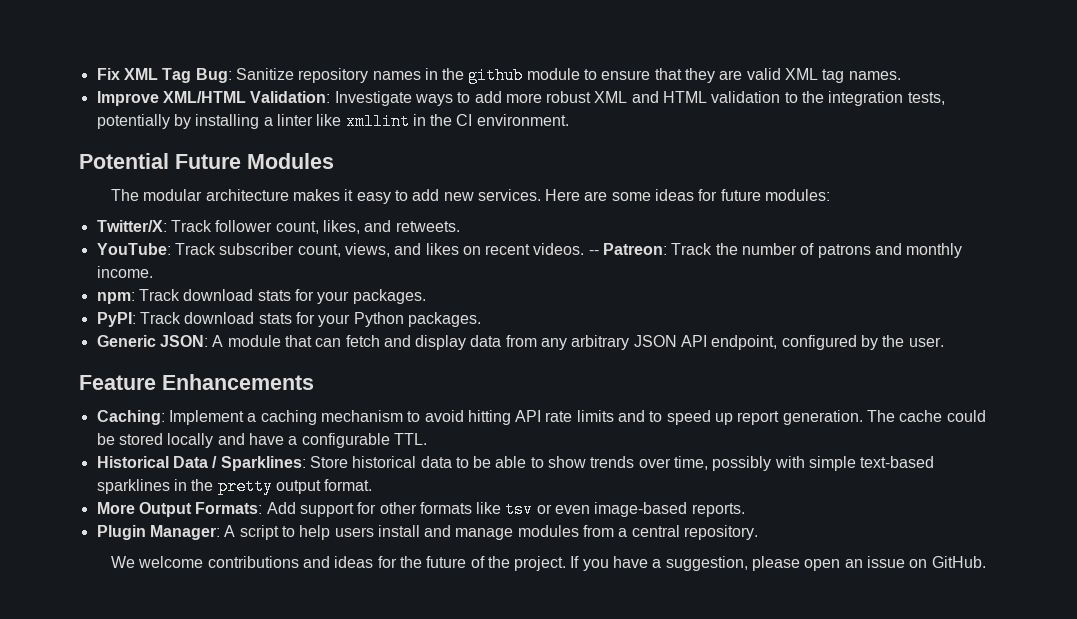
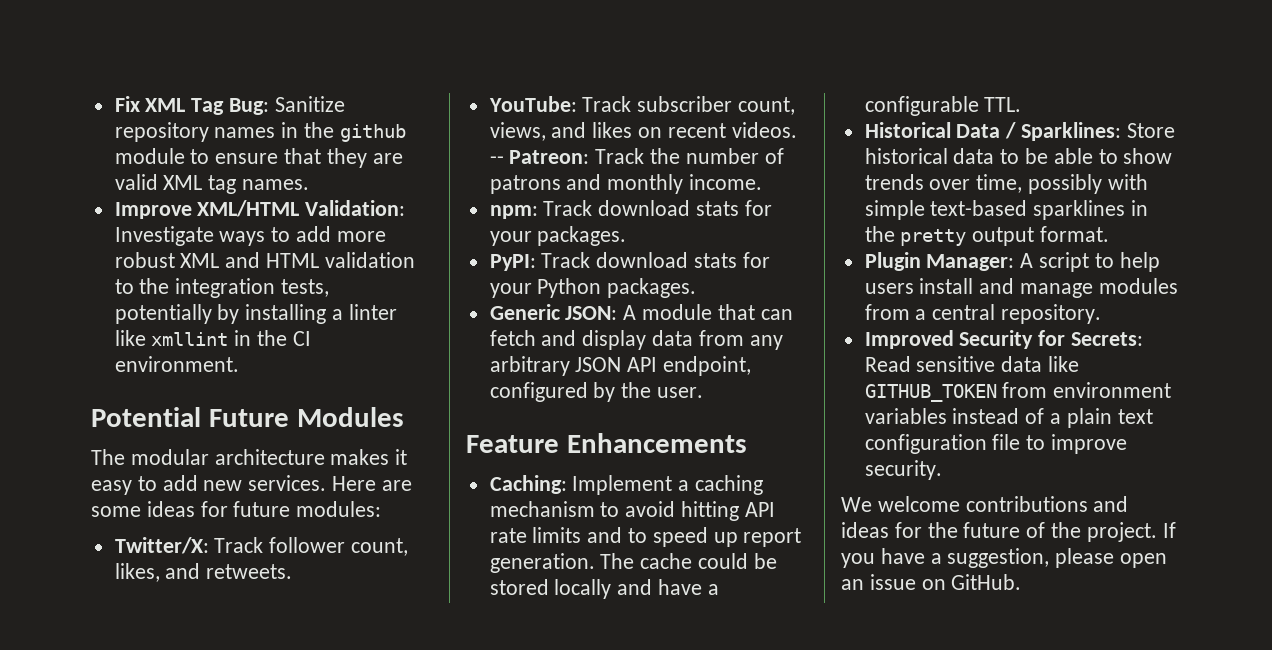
- More Output Formats: Add support for other formats like tsv or even image-based reports.
+ Improved Security for Secrets: Read sensitive data like GITHUB_TOKEN from environment variables instead of a plain text configuration file to improve security.

